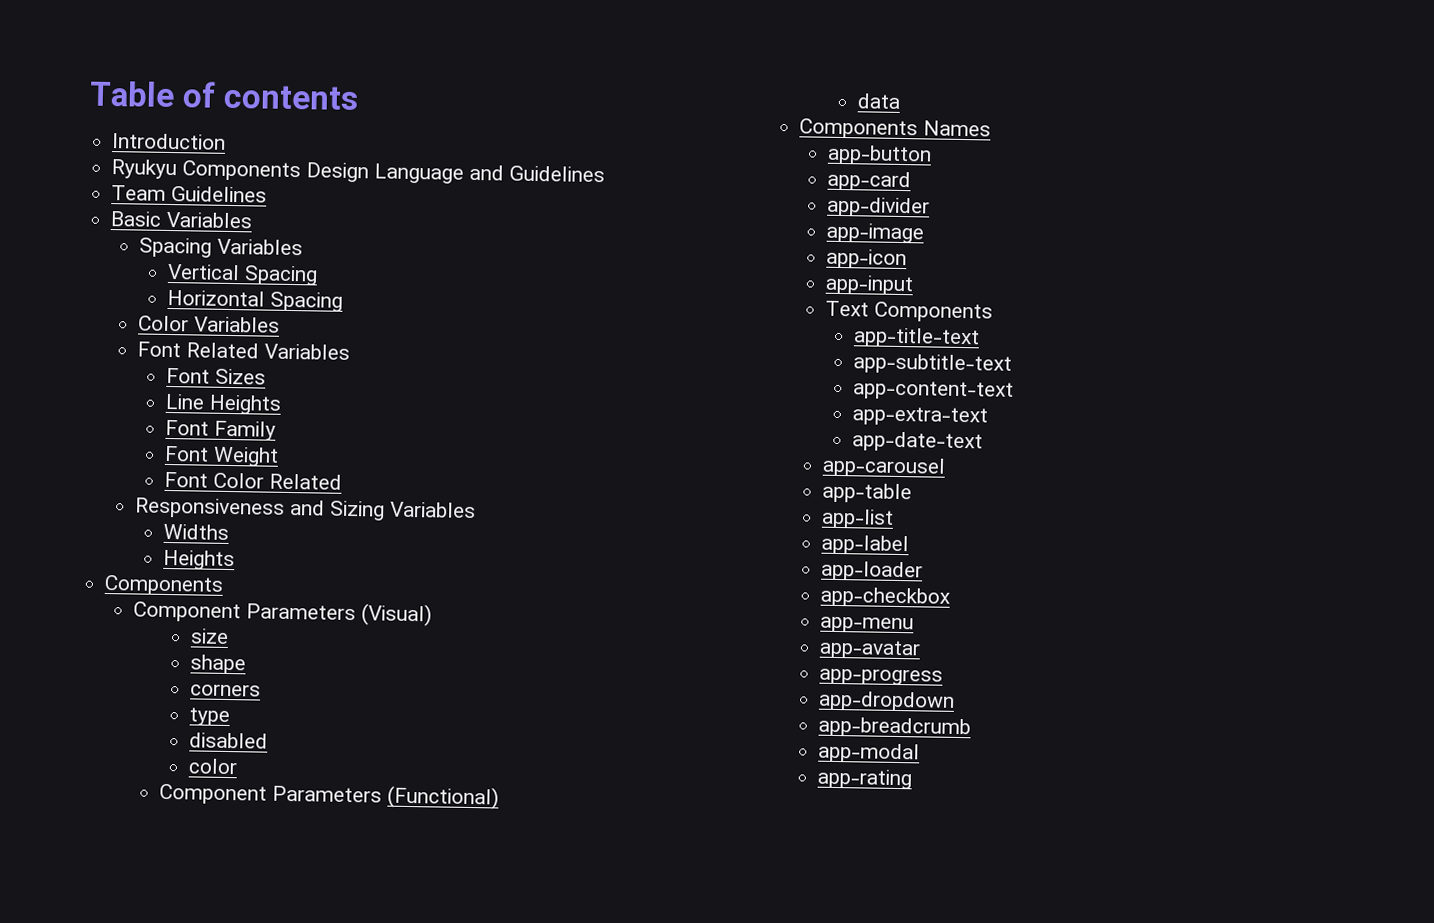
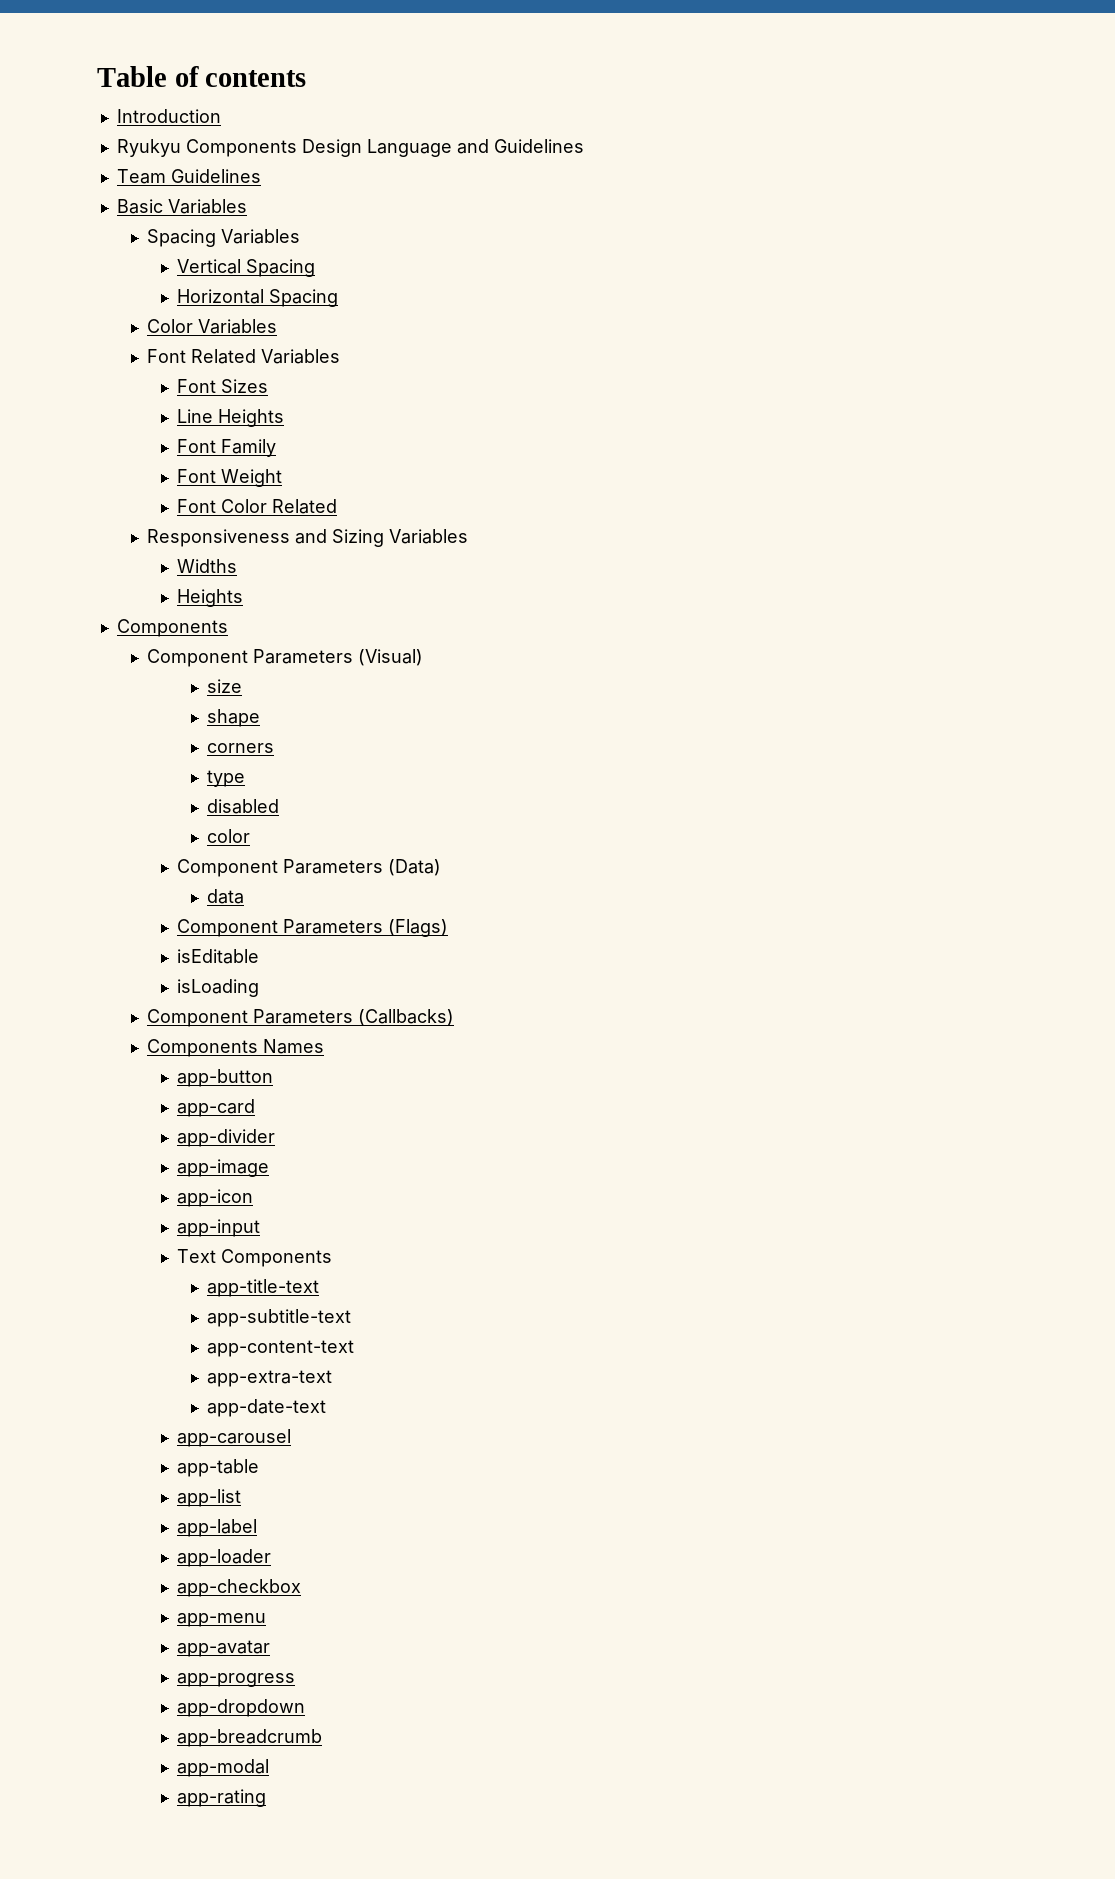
- Component Parameters (Functional)
+ Component Parameters (Data)
+ Component Parameters (Flags)
+ isEditable
+ isLoading
+ Component Parameters (Callbacks)

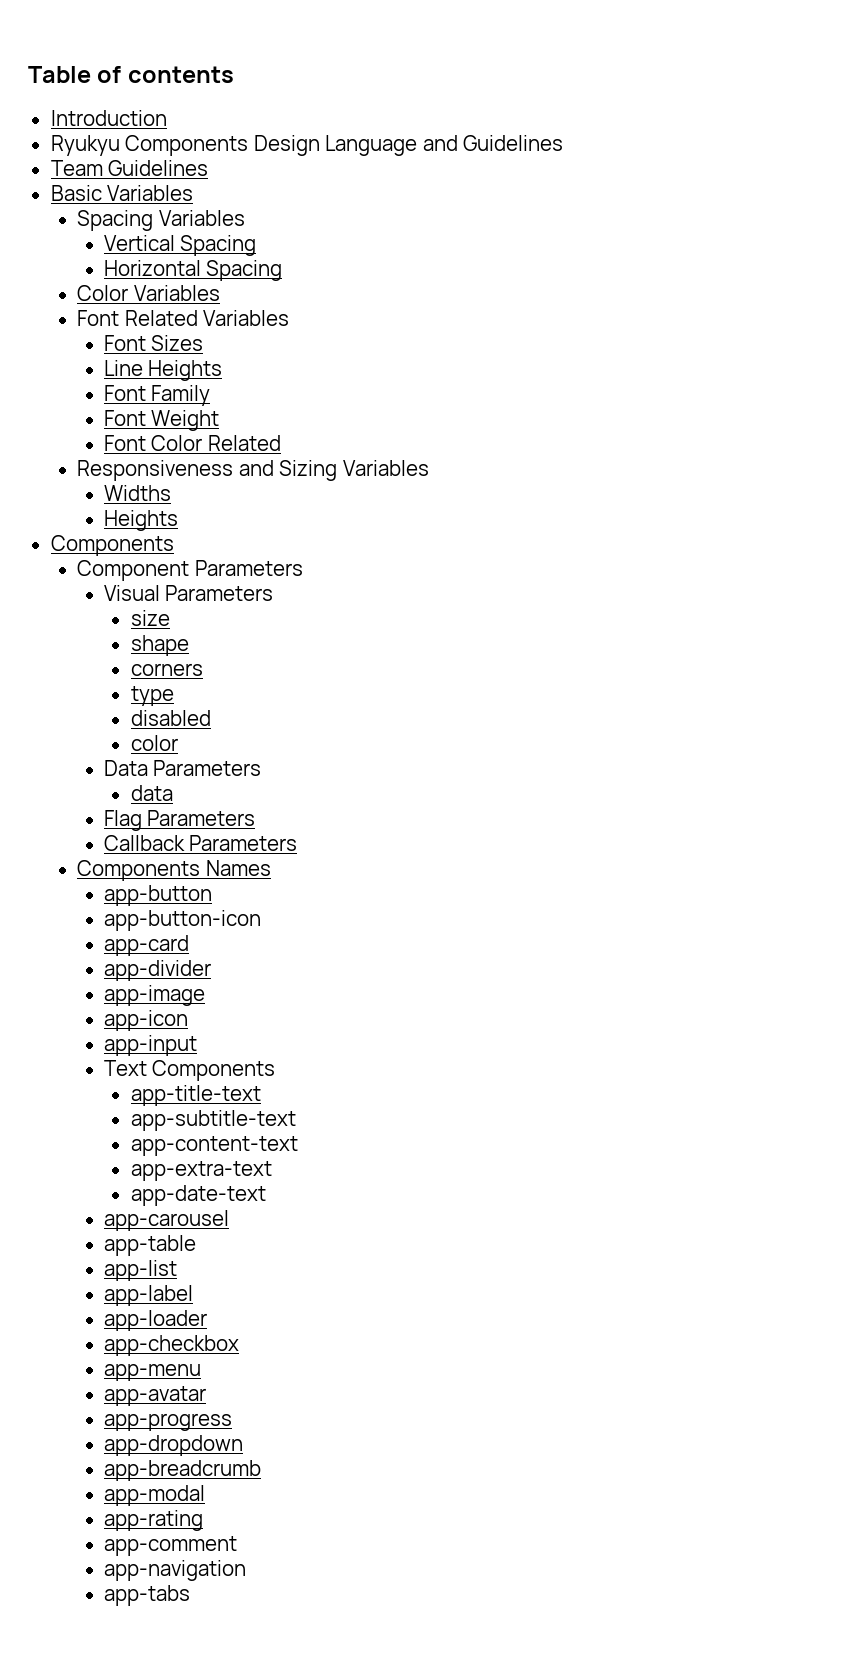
- Component Parameters (Visual)
+ Component Parameters
+ Visual Parameters
- Component Parameters (Data)
+ Data Parameters
- Component Parameters (Flags)
- isEditable
- isLoading
- Component Parameters (Callbacks)
+ Flag Parameters
+ Callback Parameters
+ app-button-icon
+ app-comment
+ app-navigation
+ app-tabs

